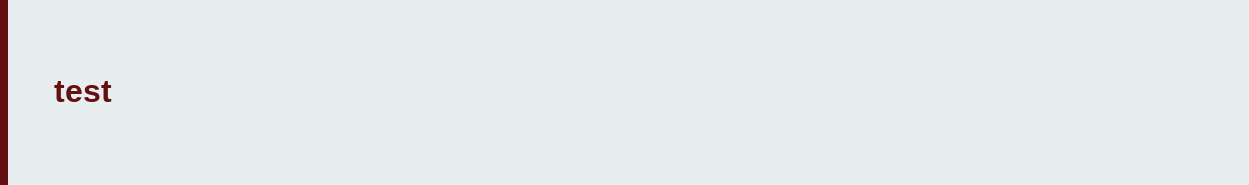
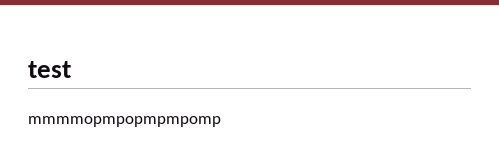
+ mmmmopmpopmpmpomp

